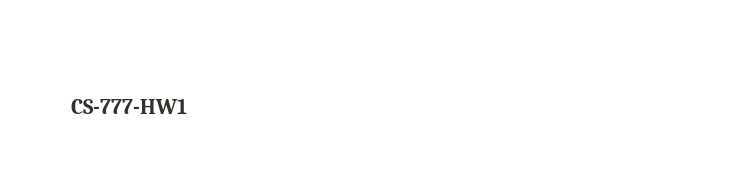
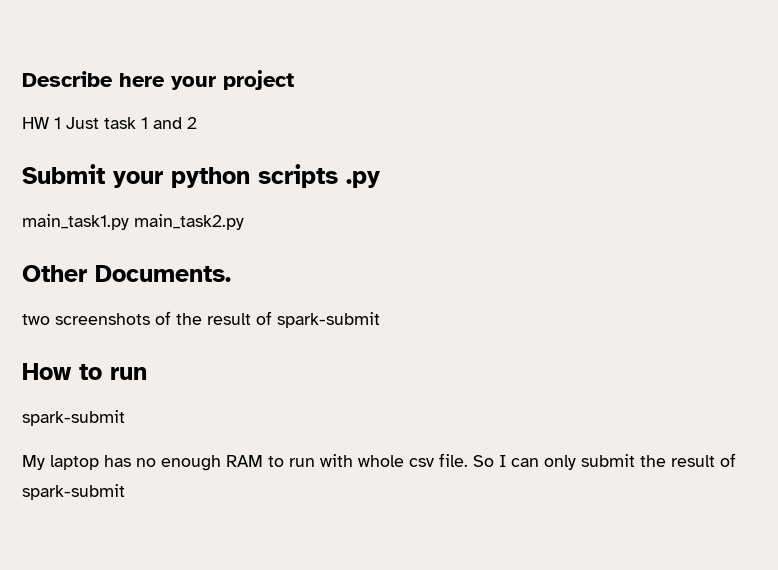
- CS-777-HW1
+ Describe here your project
+ HW 1 Just task 1 and 2
+ Submit your python scripts .py
+ main_task1.py main_task2.py
+ Other Documents.
+ two screenshots of the result of spark-submit
+ How to run
+ spark-submit
+ My laptop has no enough RAM to run with whole csv file. So I can only submit the result of spark-submit

